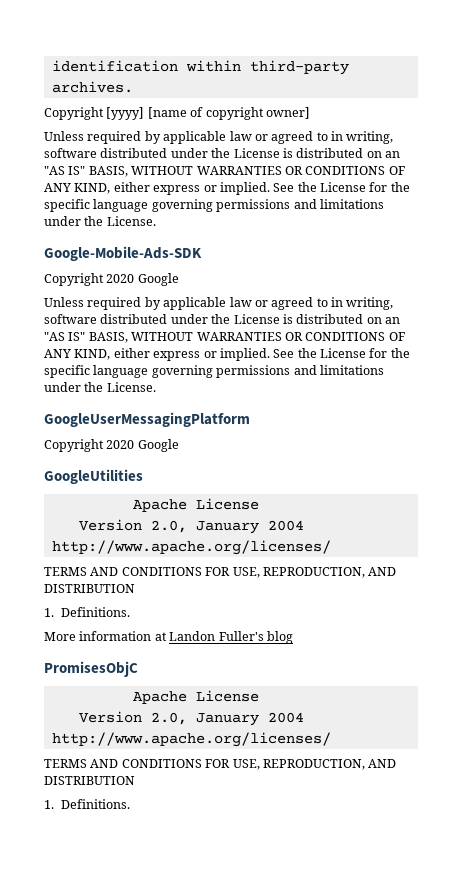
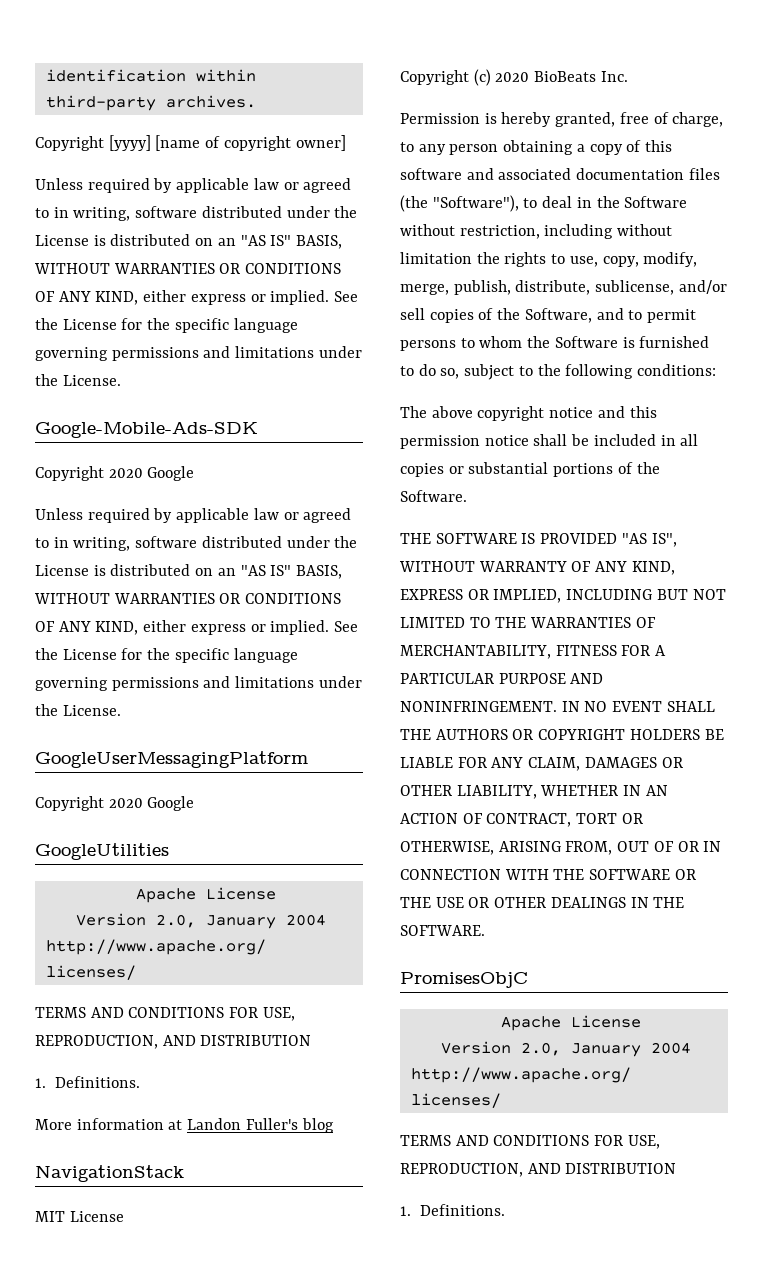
+ NavigationStack
+ MIT License
+ Copyright (c) 2020 BioBeats Inc.
+ Permission is hereby granted, free of charge, to any person obtaining a copy of this software and associated documentation files (the "Software"), to deal in the Software without restriction, including without limitation the rights to use, copy, modify, merge, publish, distribute, sublicense, and/or sell copies of the Software, and to permit persons to whom the Software is furnished to do so, subject to the following conditions:
+ The above copyright notice and this permission notice shall be included in all copies or substantial portions of the Software.
+ THE SOFTWARE IS PROVIDED "AS IS", WITHOUT WARRANTY OF ANY KIND, EXPRESS OR IMPLIED, INCLUDING BUT NOT LIMITED TO THE WARRANTIES OF MERCHANTABILITY, FITNESS FOR A PARTICULAR PURPOSE AND NONINFRINGEMENT. IN NO EVENT SHALL THE AUTHORS OR COPYRIGHT HOLDERS BE LIABLE FOR ANY CLAIM, DAMAGES OR OTHER LIABILITY, WHETHER IN AN ACTION OF CONTRACT, TORT OR OTHERWISE, ARISING FROM, OUT OF OR IN CONNECTION WITH THE SOFTWARE OR THE USE OR OTHER DEALINGS IN THE SOFTWARE.

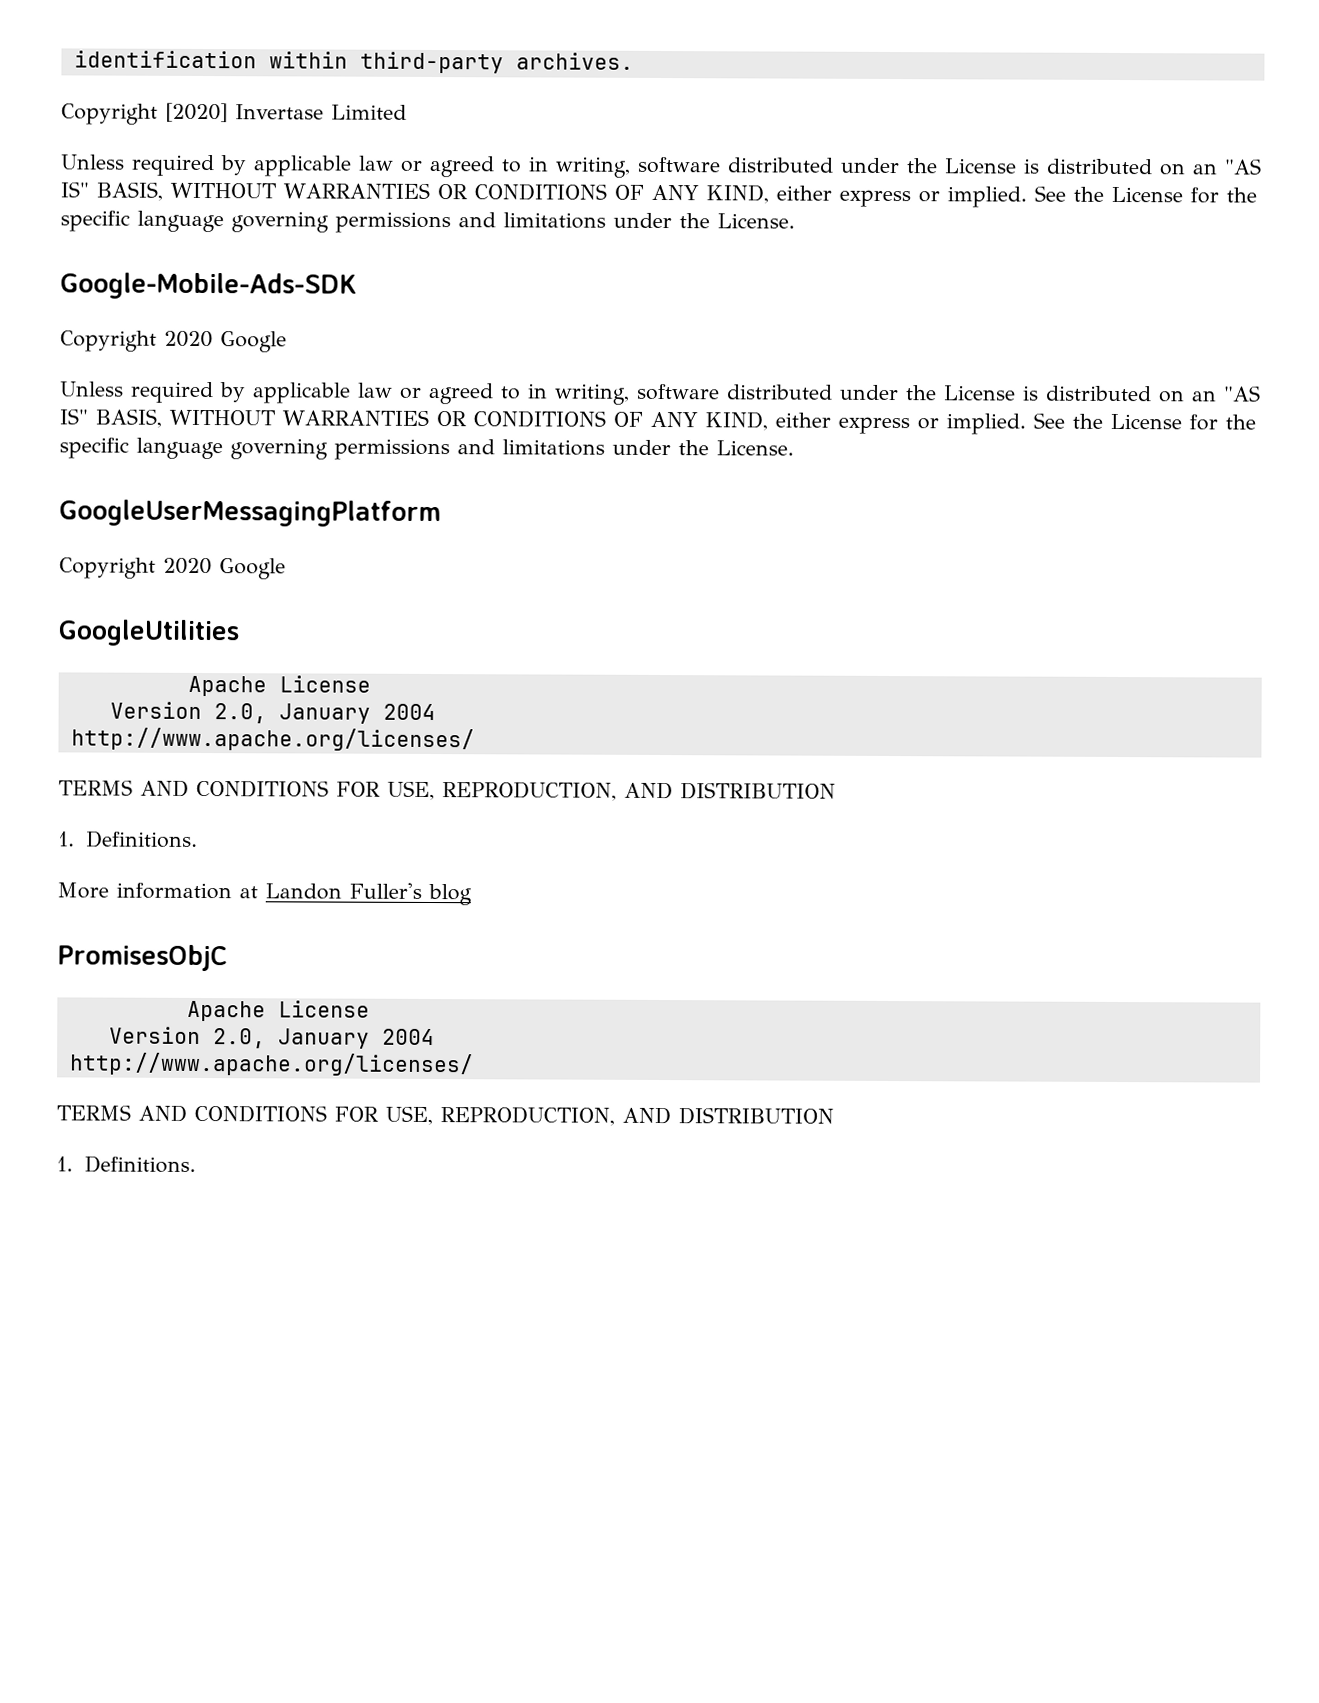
- Copyright [yyyy] [name of copyright owner]
+ Copyright [2020] Invertase Limited
- NavigationStack
- MIT License
- Copyright (c) 2020 BioBeats Inc.
- Permission is hereby granted, free of charge, to any person obtaining a copy of this software and associated documentation files (the "Software"), to deal in the Software without restriction, including without limitation the rights to use, copy, modify, merge, publish, distribute, sublicense, and/or sell copies of the Software, and to permit persons to whom the Software is furnished to do so, subject to the following conditions:
- The above copyright notice and this permission notice shall be included in all copies or substantial portions of the Software.
- THE SOFTWARE IS PROVIDED "AS IS", WITHOUT WARRANTY OF ANY KIND, EXPRESS OR IMPLIED, INCLUDING BUT NOT LIMITED TO THE WARRANTIES OF MERCHANTABILITY, FITNESS FOR A PARTICULAR PURPOSE AND NONINFRINGEMENT. IN NO EVENT SHALL THE AUTHORS OR COPYRIGHT HOLDERS BE LIABLE FOR ANY CLAIM, DAMAGES OR OTHER LIABILITY, WHETHER IN AN ACTION OF CONTRACT, TORT OR OTHERWISE, ARISING FROM, OUT OF OR IN CONNECTION WITH THE SOFTWARE OR THE USE OR OTHER DEALINGS IN THE SOFTWARE.

